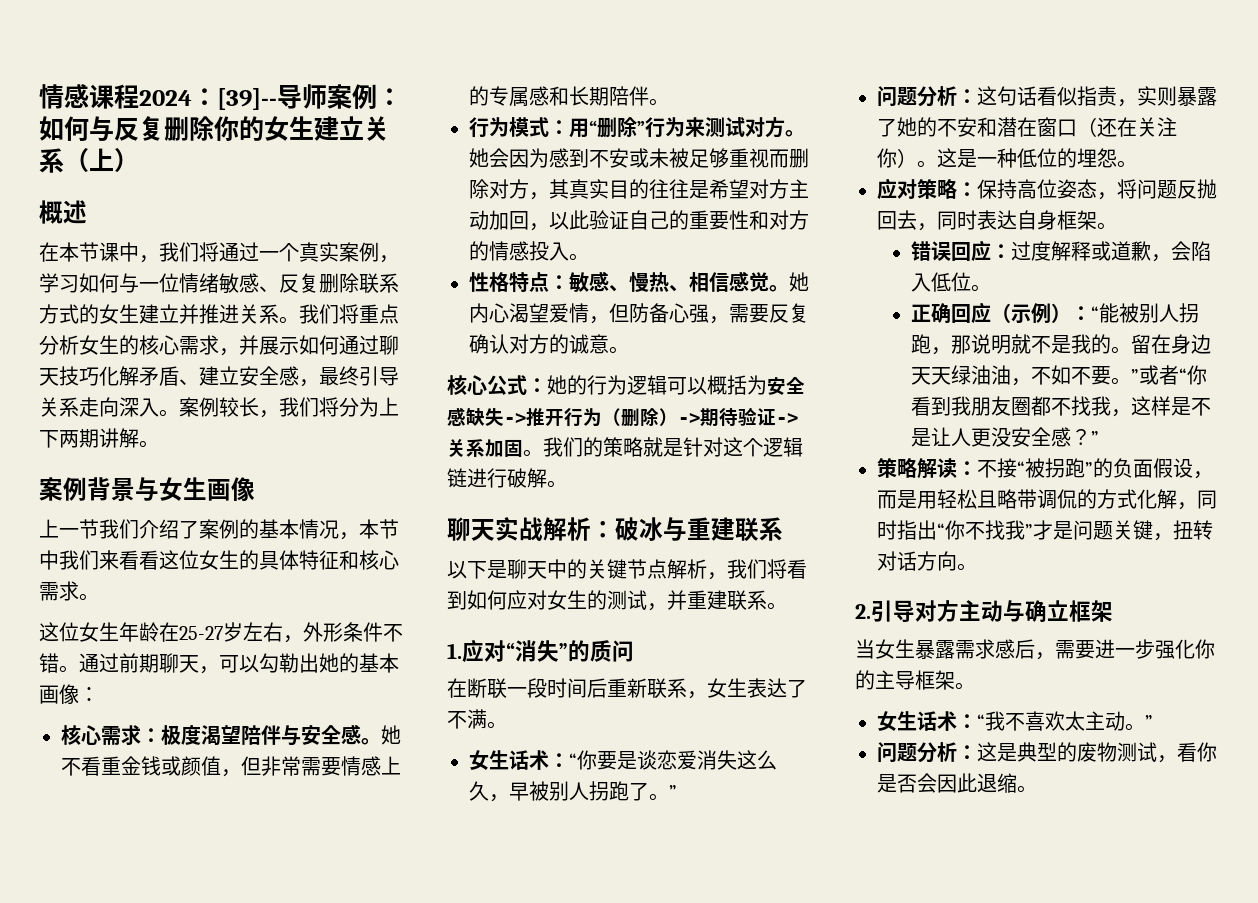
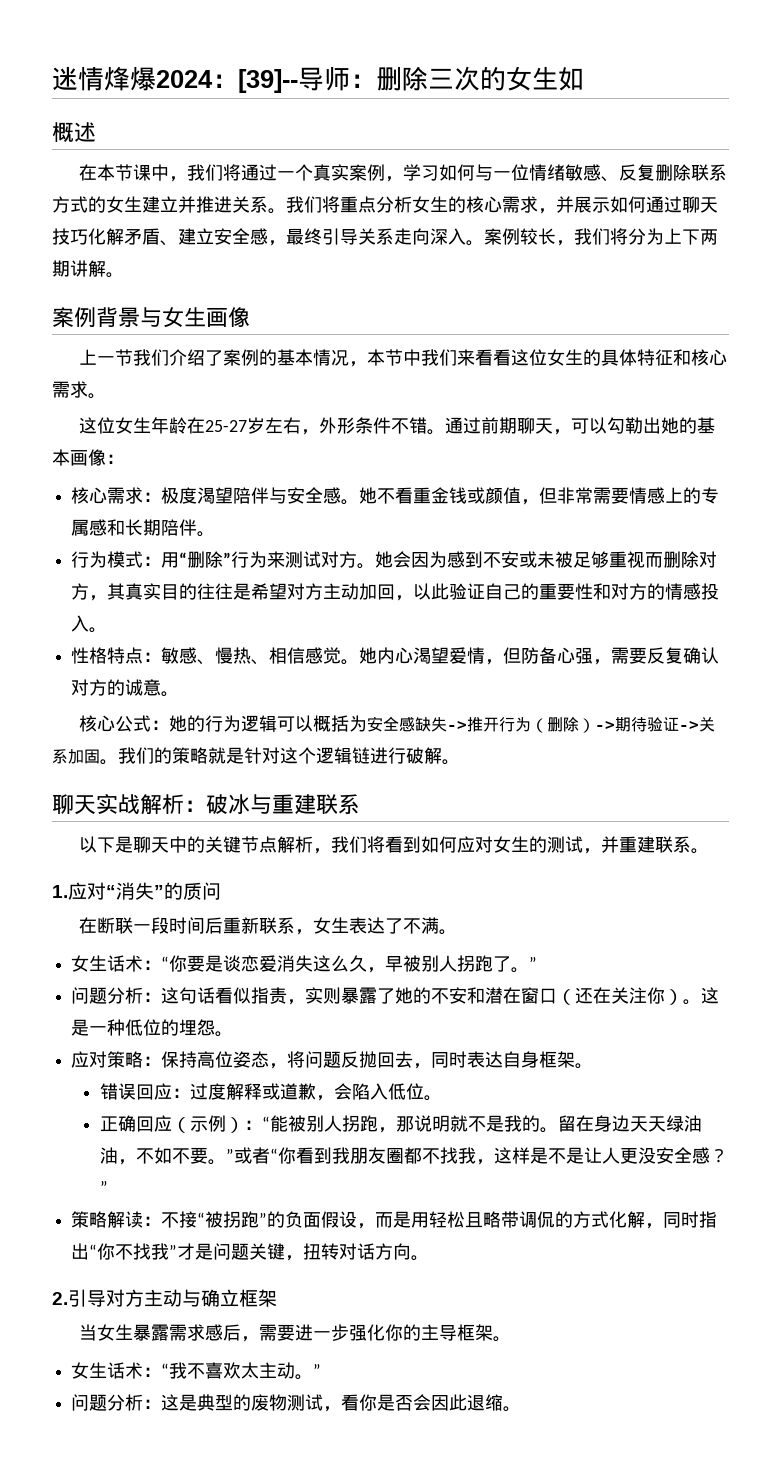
- 情感课程2024：[39]--导师案例：如何与反复删除你的女生建立关系（上）
+ 迷情烽爆2024：[39]--导师：删除三次的女生如

